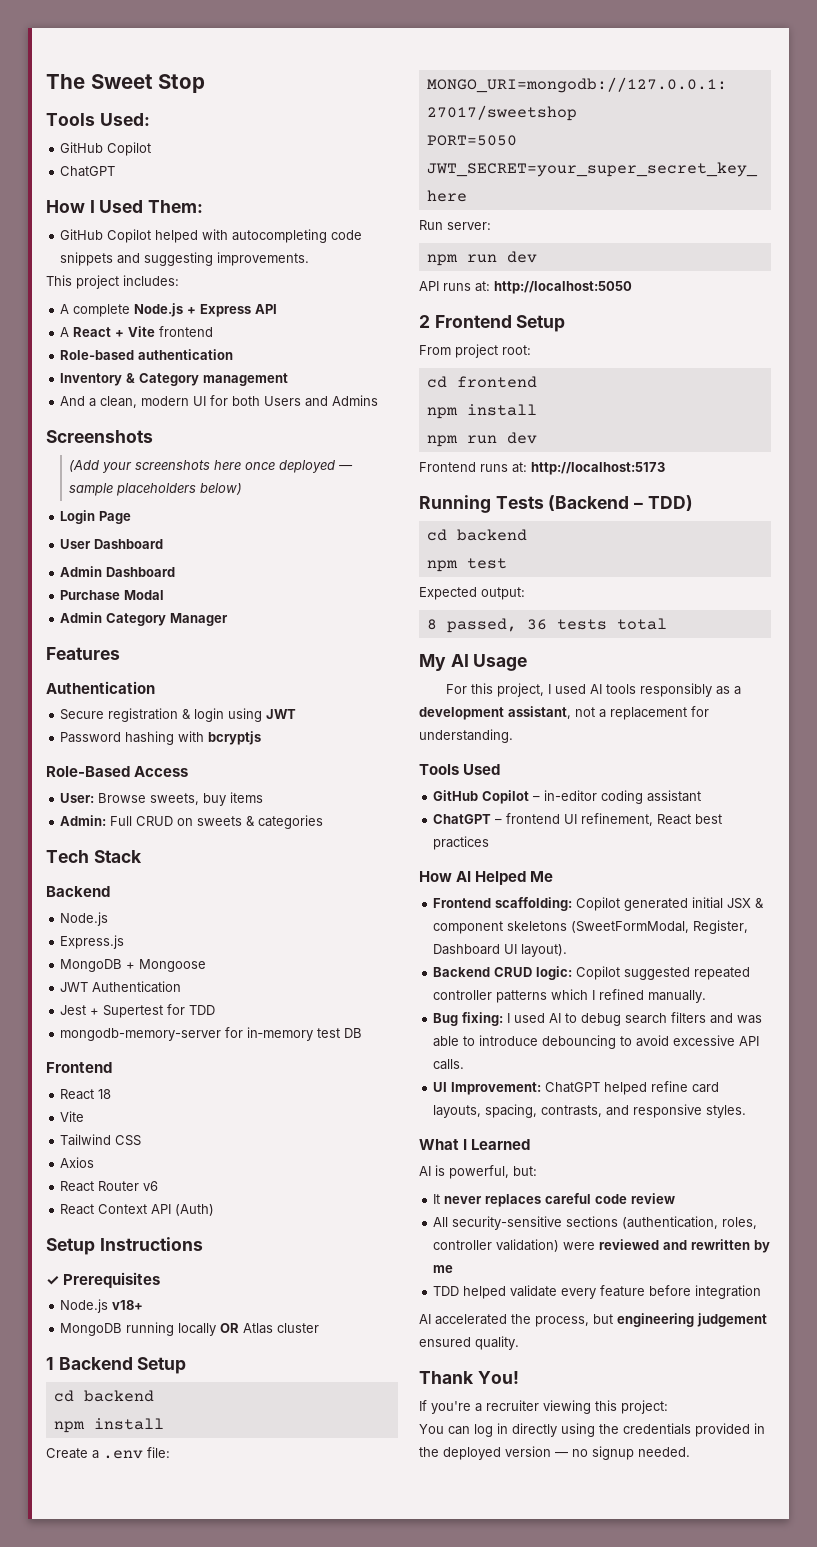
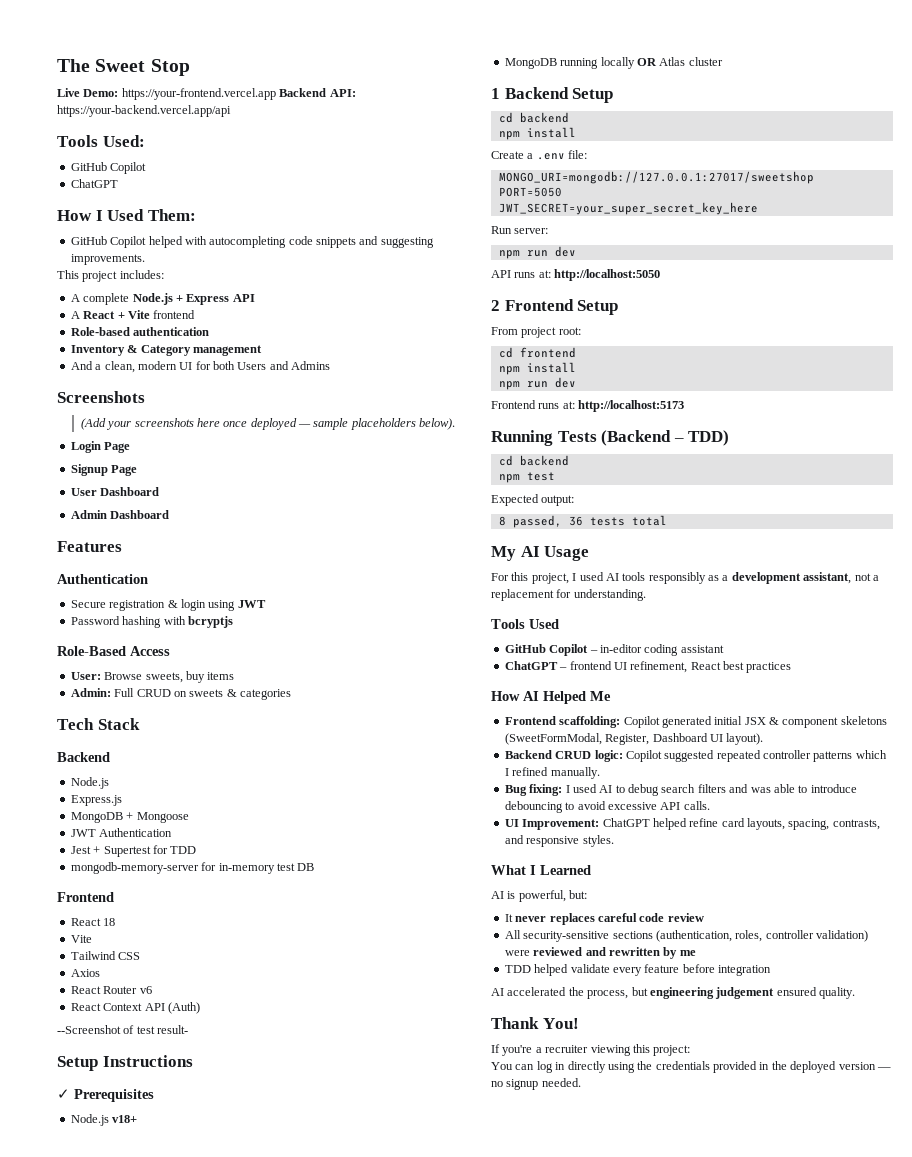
+ Live Demo: https://your-frontend.vercel.app Backend API: https://your-backend.vercel.app/api
- (Add your screenshots here once deployed — sample placeholders below)
+ (Add your screenshots here once deployed — sample placeholders below).
+ Signup Page
- Purchase Modal
- Admin Category Manager
+ --Screenshot of test result-

